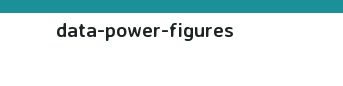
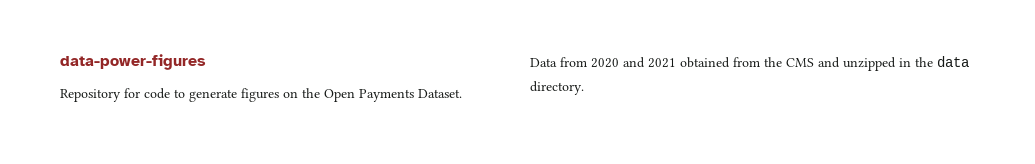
+ Repository for code to generate figures on the Open Payments Dataset.
+ Data from 2020 and 2021 obtained from the CMS and unzipped in the data directory.

